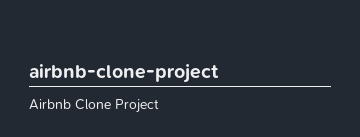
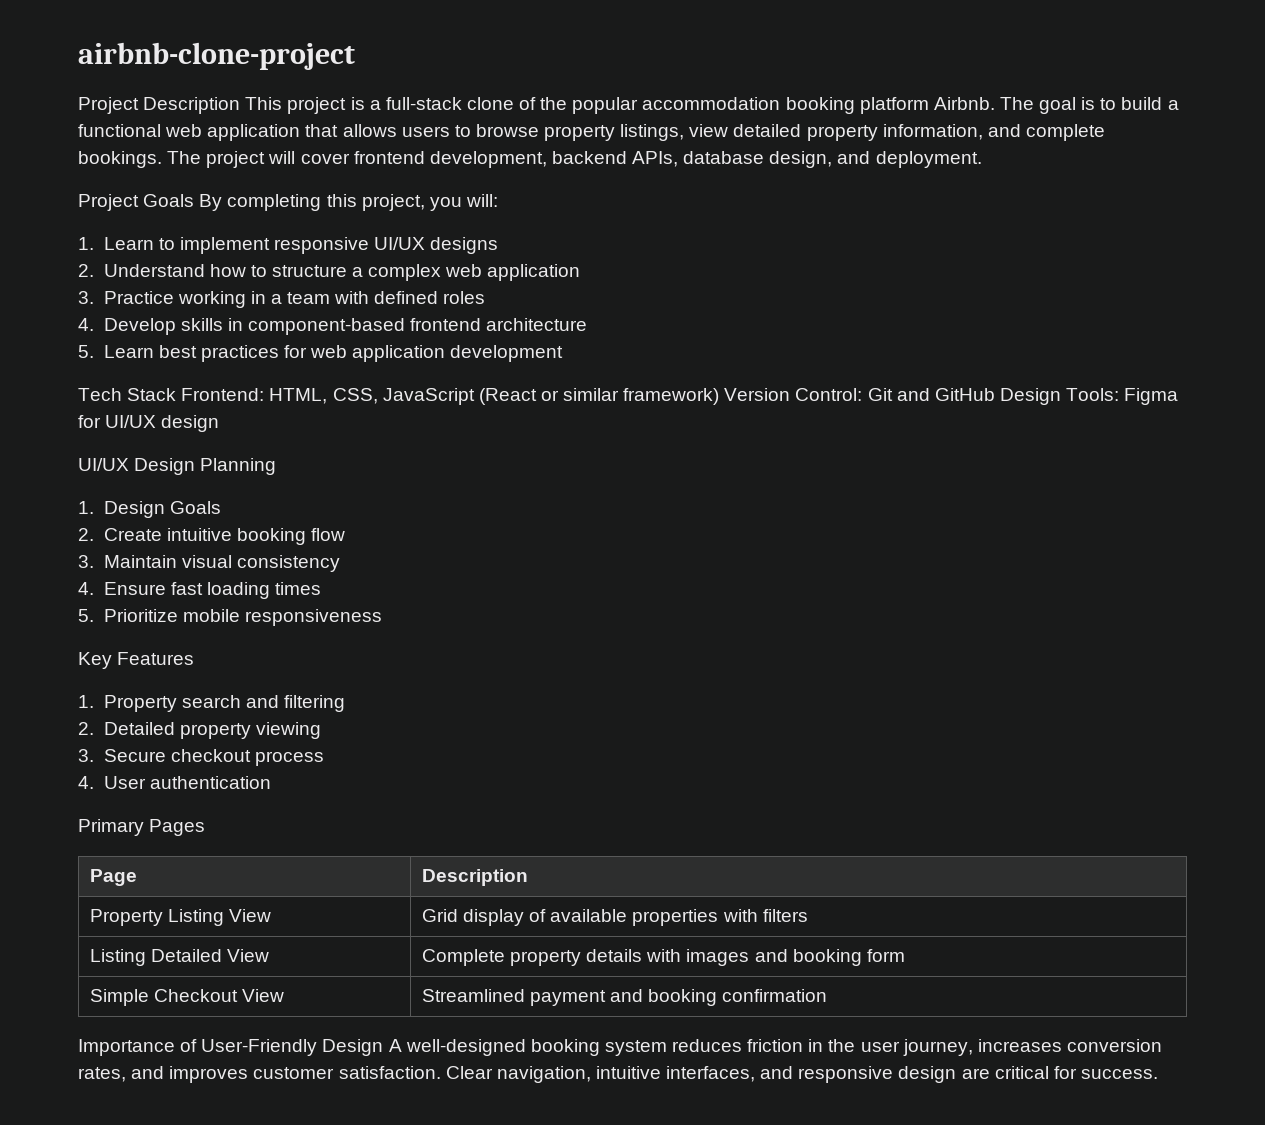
- Airbnb Clone Project
+ Project Description This project is a full-stack clone of the popular accommodation booking platform Airbnb. The goal is to build a functional web application that allows users to browse property listings, view detailed property information, and complete bookings. The project will cover frontend development, backend APIs, database design, and deployment.
+ Project Goals By completing this project, you will:
+ 1. Learn to implement responsive UI/UX designs
+ 2. Understand how to structure a complex web application
+ 3. Practice working in a team with defined roles
+ 4. Develop skills in component-based frontend architecture
+ 5. Learn best practices for web application development
+ Tech Stack Frontend: HTML, CSS, JavaScript (React or similar framework) Version Control: Git and GitHub Design Tools: Figma for UI/UX design
+ UI/UX Design Planning
+ 1. Design Goals
+ 2. Create intuitive booking flow
+ 3. Maintain visual consistency
+ 4. Ensure fast loading times
+ 5. Prioritize mobile responsiveness
+ Key Features
+ 1. Property search and filtering
+ 2. Detailed property viewing
+ 3. Secure checkout process
+ 4. User authentication
+ Primary Pages
+ Page | Description
+ Property Listing View | Grid display of available properties with filters
+ Listing Detailed View | Complete property details with images and booking form
+ Simple Checkout View | Streamlined payment and booking confirmation
+ Importance of User-Friendly Design A well-designed booking system reduces friction in the user journey, increases conversion rates, and improves customer satisfaction. Clear navigation, intuitive interfaces, and responsive design are critical for success.

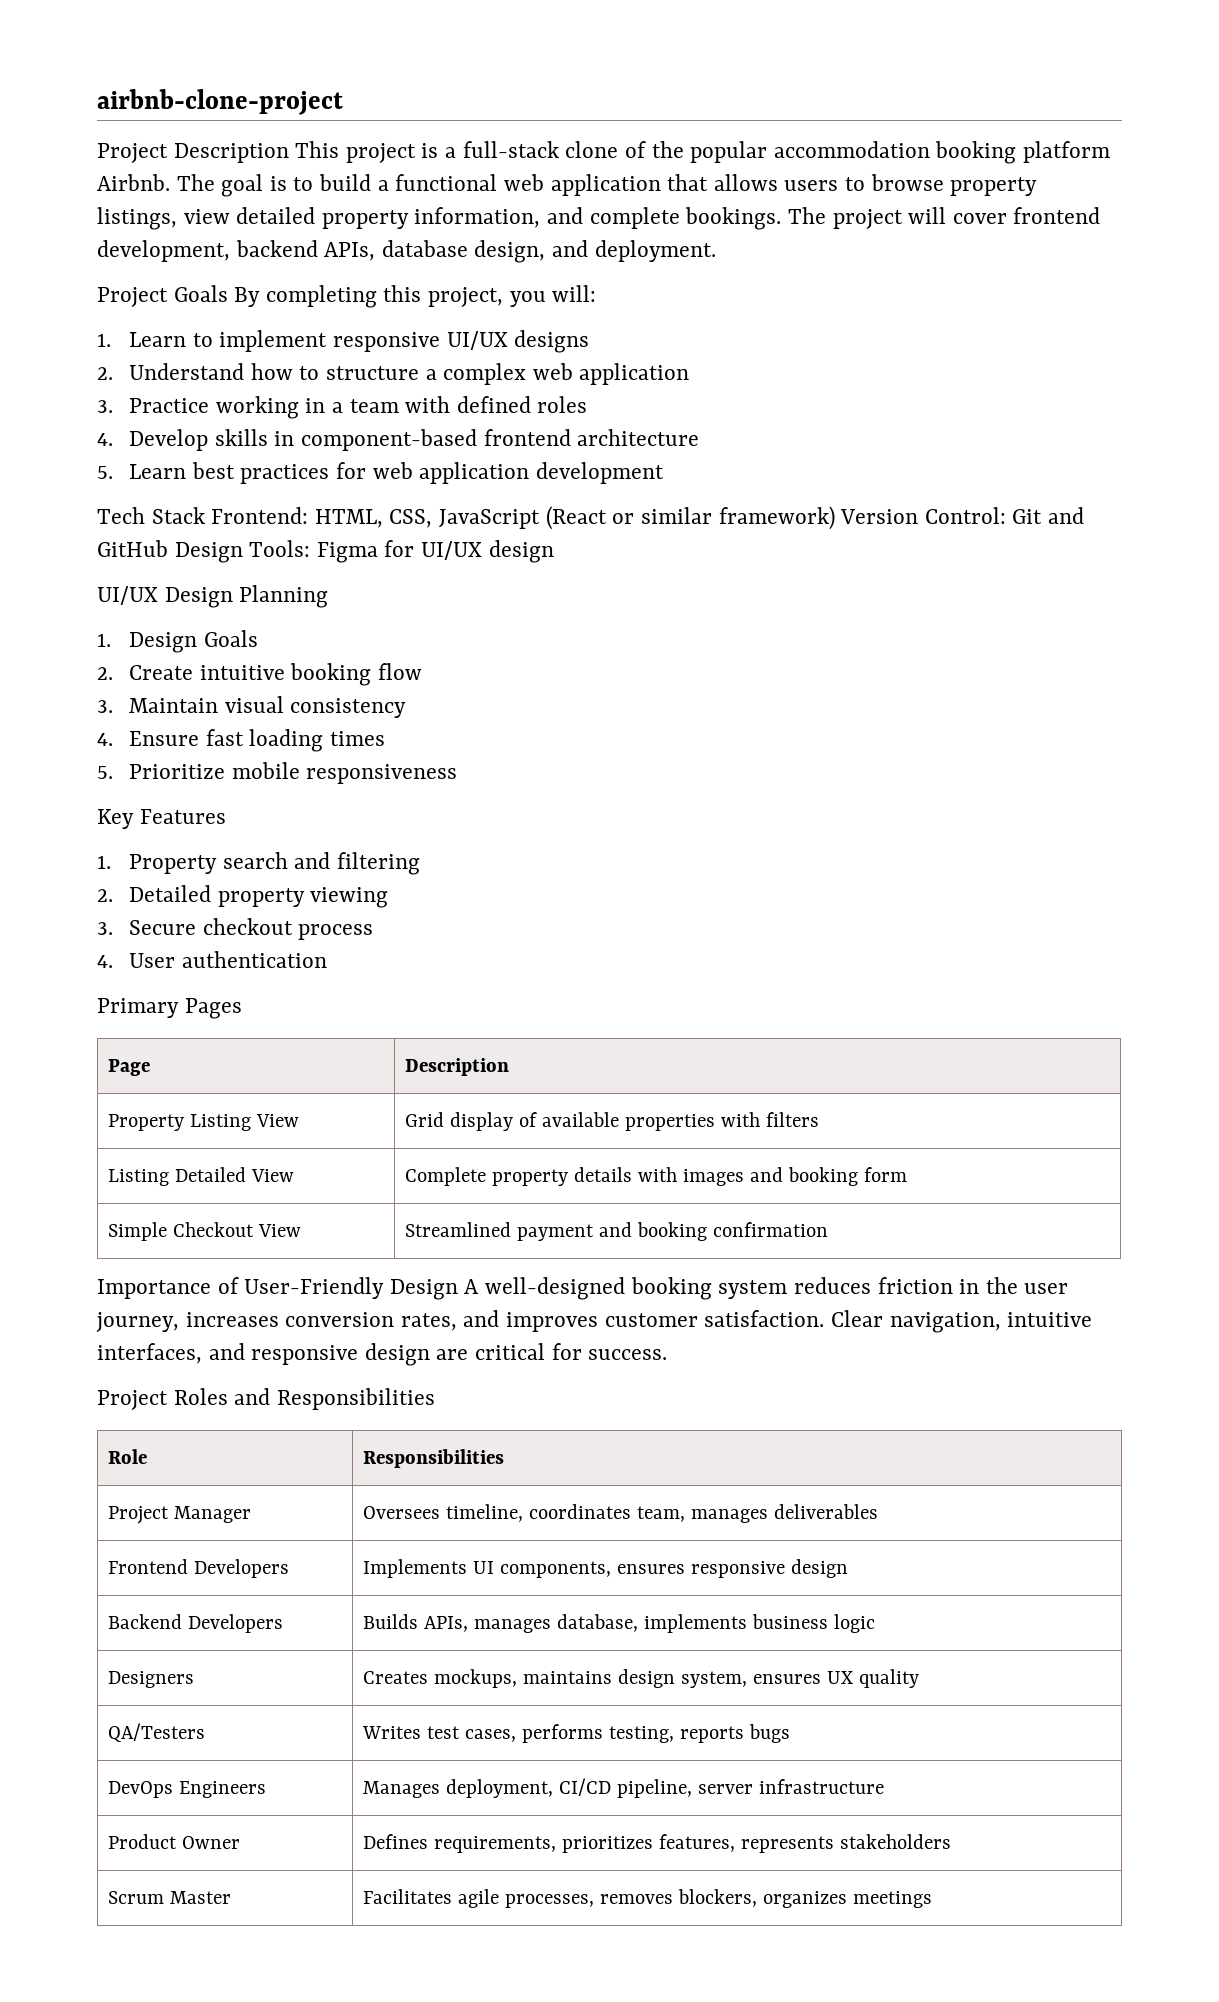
+ Project Roles and Responsibilities
+ Role | Responsibilities
+ Project Manager | Oversees timeline, coordinates team, manages deliverables
+ Frontend Developers | Implements UI components, ensures responsive design
+ Backend Developers | Builds APIs, manages database, implements business logic
+ Designers | Creates mockups, maintains design system, ensures UX quality
+ QA/Testers | Writes test cases, performs testing, reports bugs
+ DevOps Engineers | Manages deployment, CI/CD pipeline, server infrastructure
+ Product Owner | Defines requirements, prioritizes features, represents stakeholders
+ Scrum Master | Facilitates agile processes, removes blockers, organizes meetings

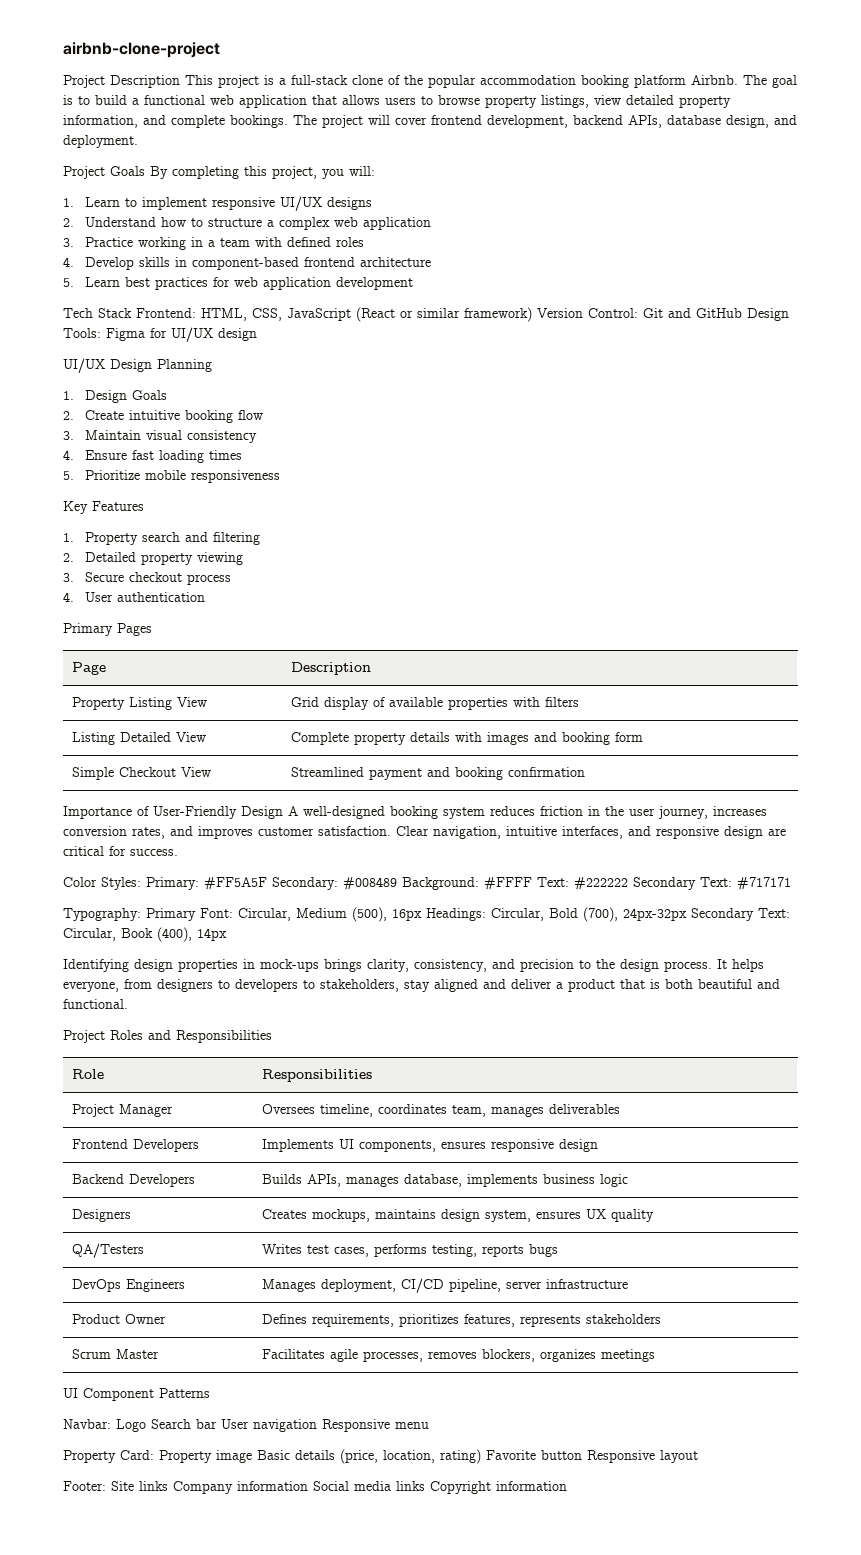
+ Color Styles: Primary: #FF5A5F Secondary: #008489 Background: #FFFF Text: #222222 Secondary Text: #717171
+ Typography: Primary Font: Circular, Medium (500), 16px Headings: Circular, Bold (700), 24px-32px Secondary Text: Circular, Book (400), 14px
+ Identifying design properties in mock-ups brings clarity, consistency, and precision to the design process. It helps everyone, from designers to developers to stakeholders, stay aligned and deliver a product that is both beautiful and functional.
+ UI Component Patterns
+ Navbar: Logo Search bar User navigation Responsive menu
+ Property Card: Property image Basic details (price, location, rating) Favorite button Responsive layout
+ Footer: Site links Company information Social media links Copyright information

